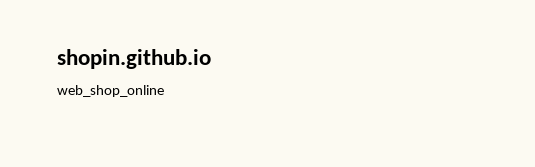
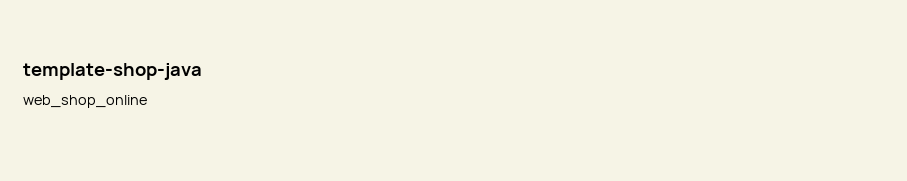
- shopin.github.io
+ template-shop-java

